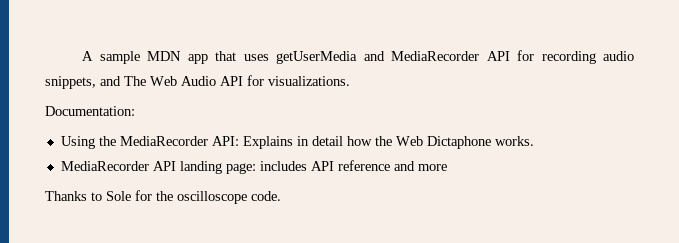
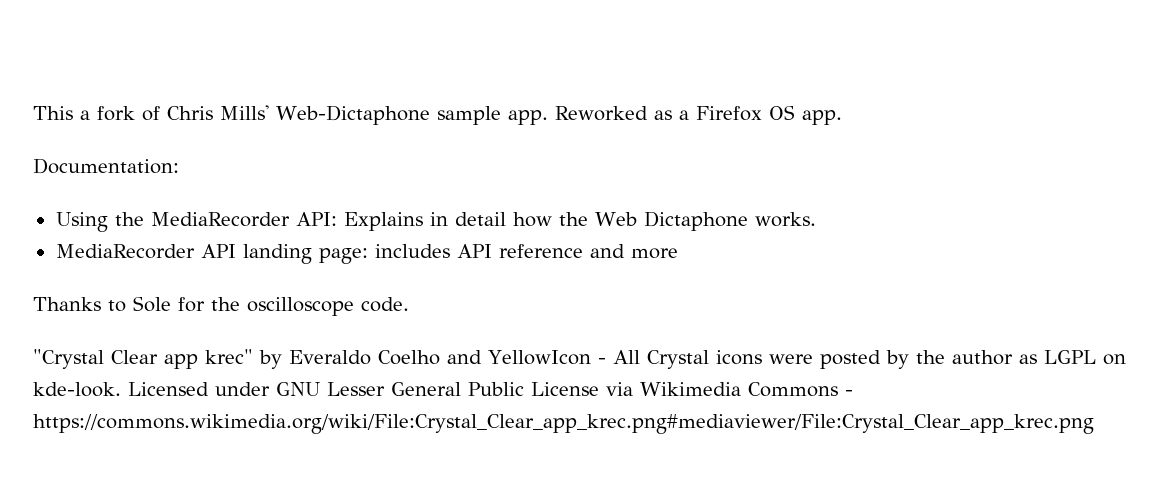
- A sample MDN app that uses getUserMedia and MediaRecorder API for recording audio snippets, and The Web Audio API for visualizations.
+ This a fork of Chris Mills' Web-Dictaphone sample app. Reworked as a Firefox OS app.
+ "Crystal Clear app krec" by Everaldo Coelho and YellowIcon - All Crystal icons were posted by the author as LGPL on kde-look. Licensed under GNU Lesser General Public License via Wikimedia Commons - https://commons.wikimedia.org/wiki/File:Crystal_Clear_app_krec.png#mediaviewer/File:Crystal_Clear_app_krec.png

